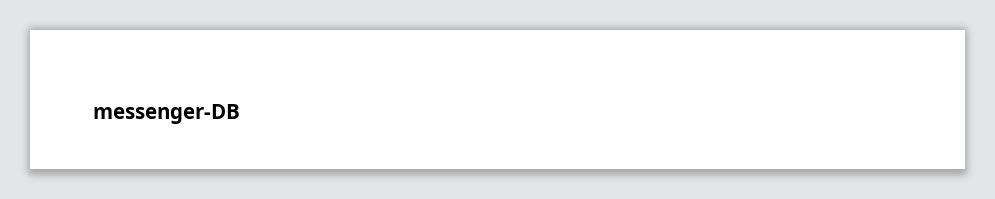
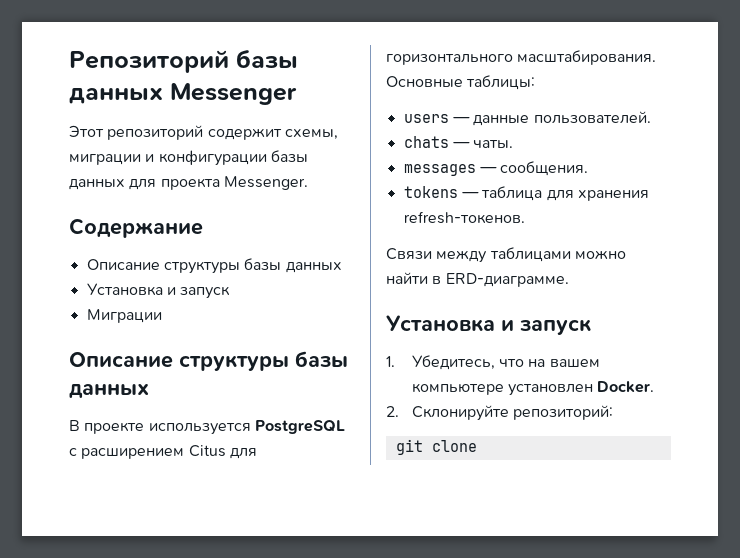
- messenger-DB
+ Репозиторий базы данных Messenger
+ Этот репозиторий содержит схемы, миграции и конфигурации базы данных для проекта Messenger.
+ Содержание
+ Описание структуры базы данных
+ Установка и запуск
+ Миграции
+ Описание структуры базы данных
+ В проекте используется PostgreSQL с расширением Citus для горизонтального масштабирования. Основные таблицы:
+ users — данные пользователей.
+ chats — чаты.
+ messages — сообщения.
+ tokens — таблица для хранения refresh-токенов.
+ Связи между таблицами можно найти в ERD-диаграмме.
+ Установка и запуск
+ 1. Убедитесь, что на вашем компьютере установлен Docker.
+ 2. Склонируйте репозиторий:
+ git clone

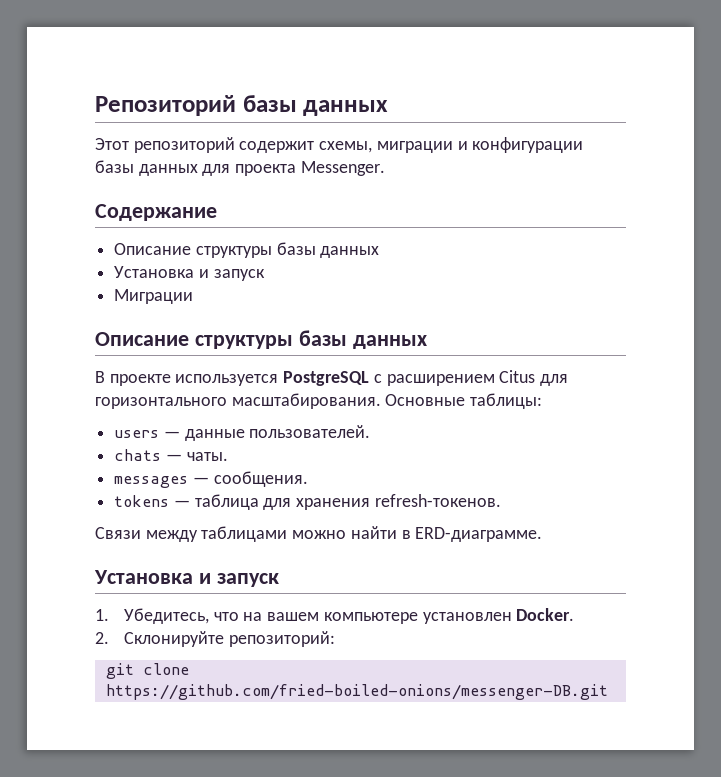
- Репозиторий базы данных Messenger
+ Репозиторий базы данных
- git clone
+ git clone https://github.com/fried-boiled-onions/messenger-DB.git

